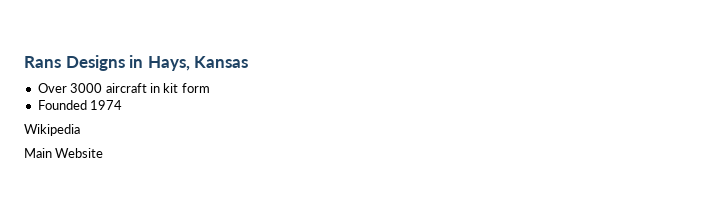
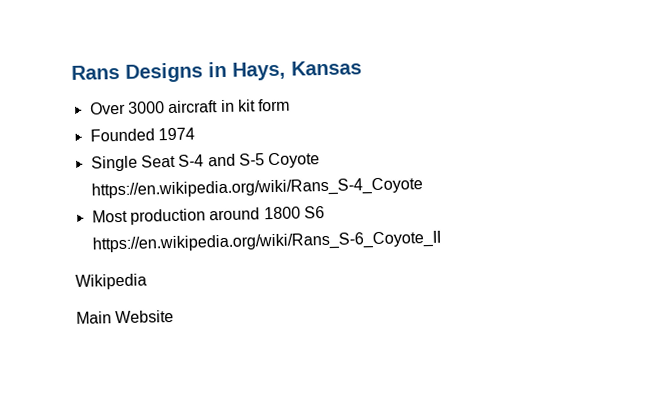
+ Single Seat S-4 and S-5 Coyote https://en.wikipedia.org/wiki/Rans_S-4_Coyote
+ Most production around 1800 S6 https://en.wikipedia.org/wiki/Rans_S-6_Coyote_II

